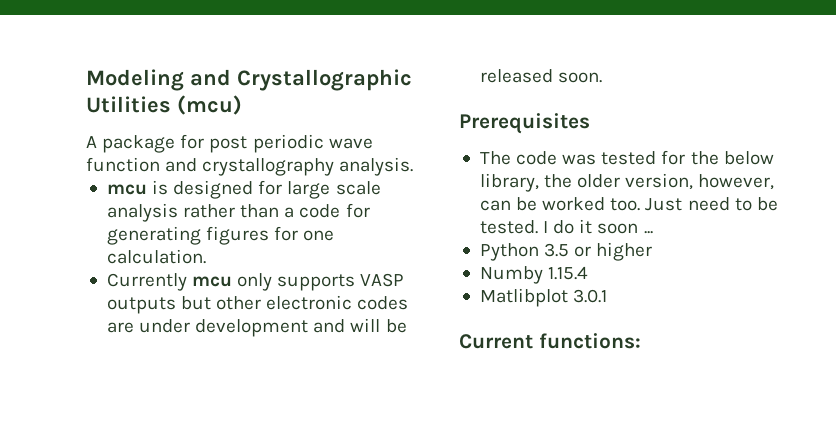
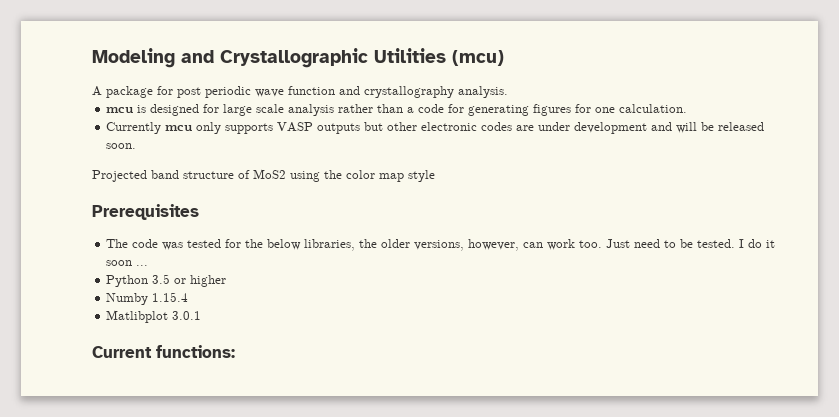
+ Projected band structure of MoS2 using the color map style
- The code was tested for the below library, the older version, however, can be worked too.
+ The code was tested for the below libraries, the older versions, however, can work too.

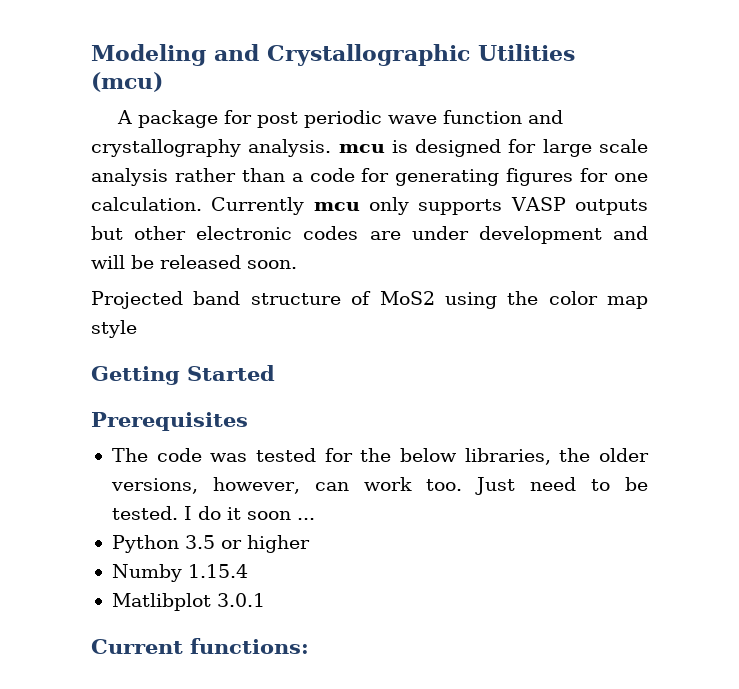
- A package for post periodic wave function and crystallography analysis.
- mcu is designed for large scale analysis rather than a code for generating figures for one calculation.
- Currently mcu only supports VASP outputs but other electronic codes are under development and will be released soon.
+ A package for post periodic wave function and crystallography analysis. mcu is designed for large scale analysis rather than a code for generating figures for one calculation. Currently mcu only supports VASP outputs but other electronic codes are under development and will be released soon.
+ Getting Started

